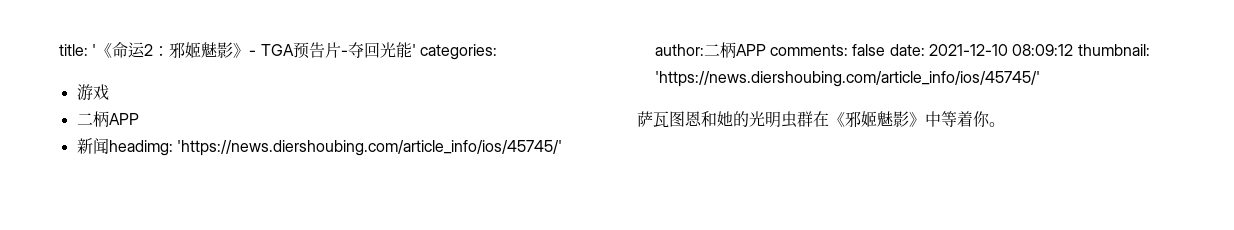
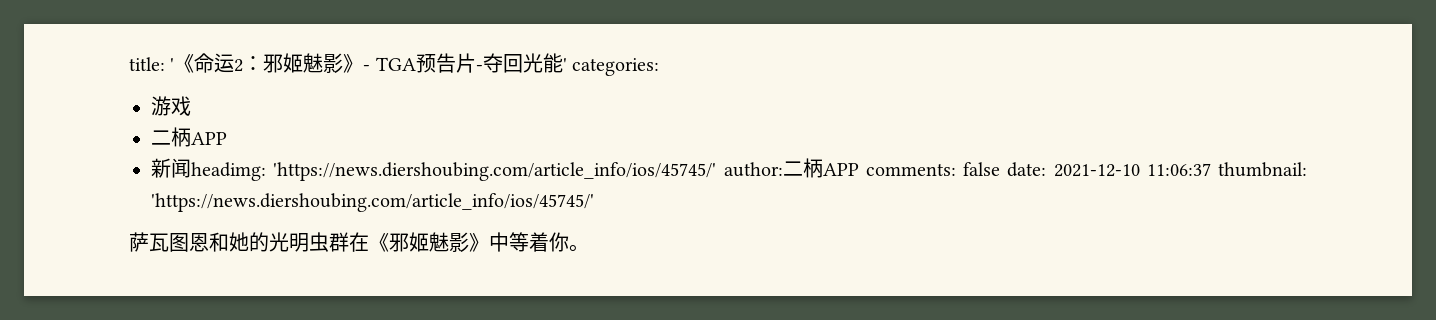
- 新闻headimg: 'https://news.diershoubing.com/article_info/ios/45745/' author:二柄APP comments: false date: 2021-12-10 08:09:12 thumbnail: 'https://news.diershoubing.com/article_info/ios/45745/'
+ 新闻headimg: 'https://news.diershoubing.com/article_info/ios/45745/' author:二柄APP comments: false date: 2021-12-10 11:06:37 thumbnail: 'https://news.diershoubing.com/article_info/ios/45745/'

